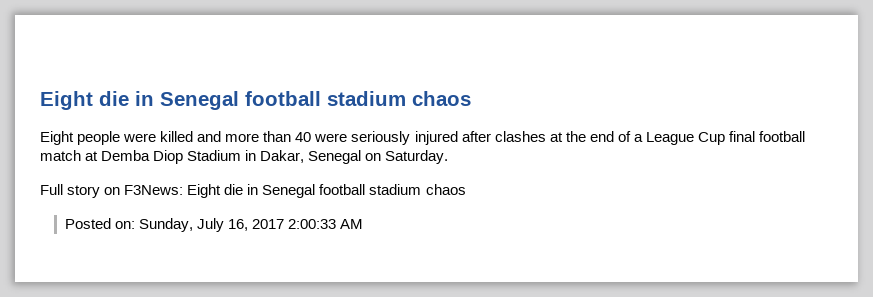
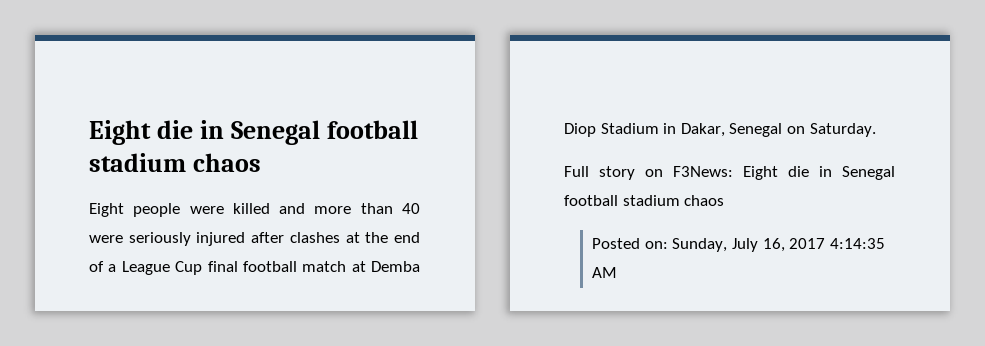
- Posted on: Sunday, July 16, 2017 2:00:33 AM
+ Posted on: Sunday, July 16, 2017 4:14:35 AM

